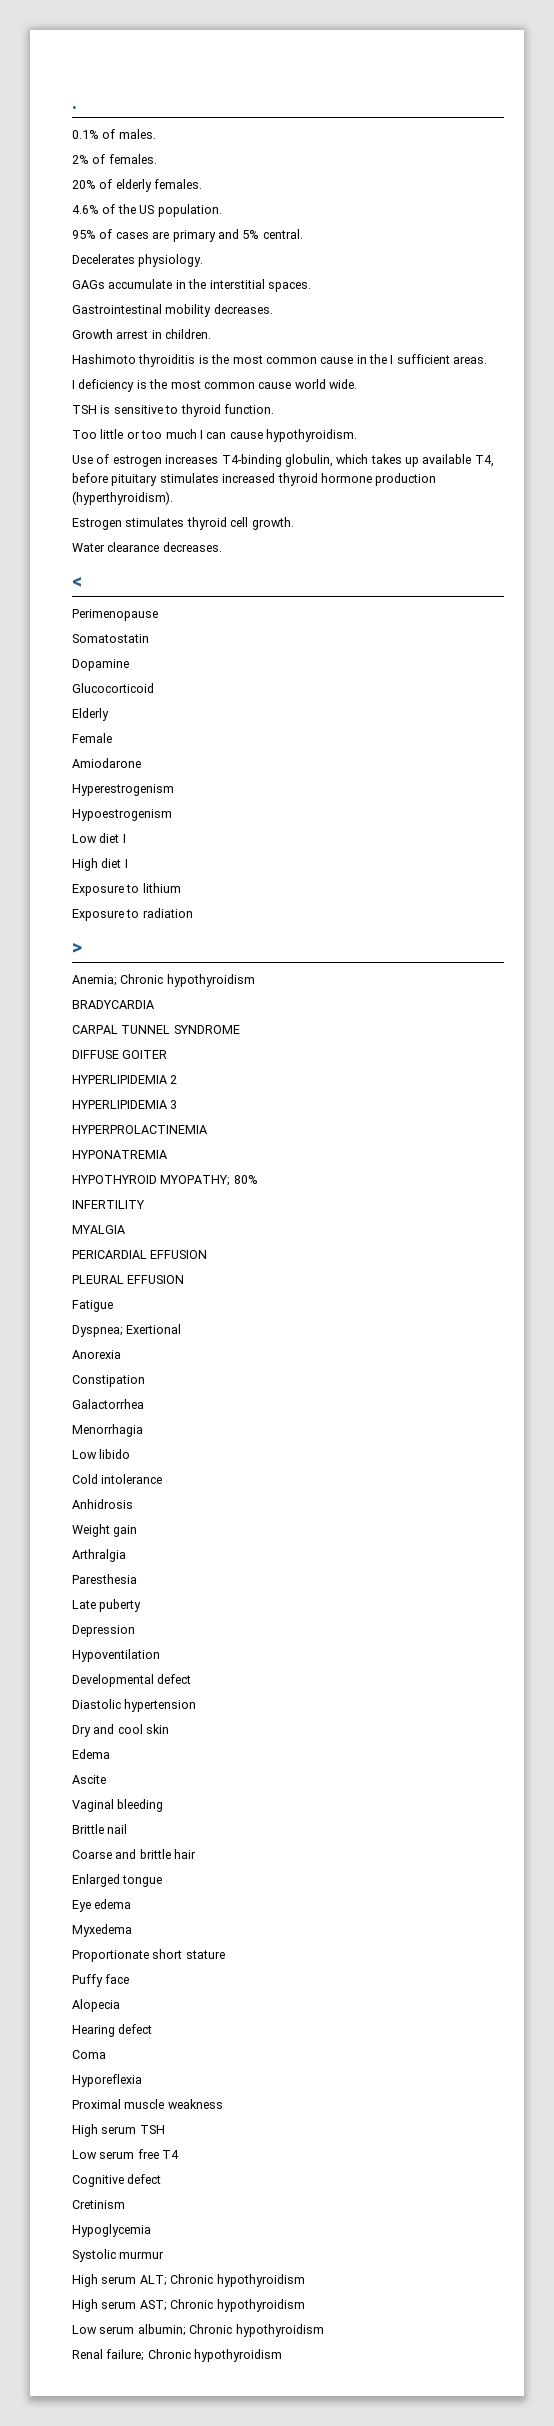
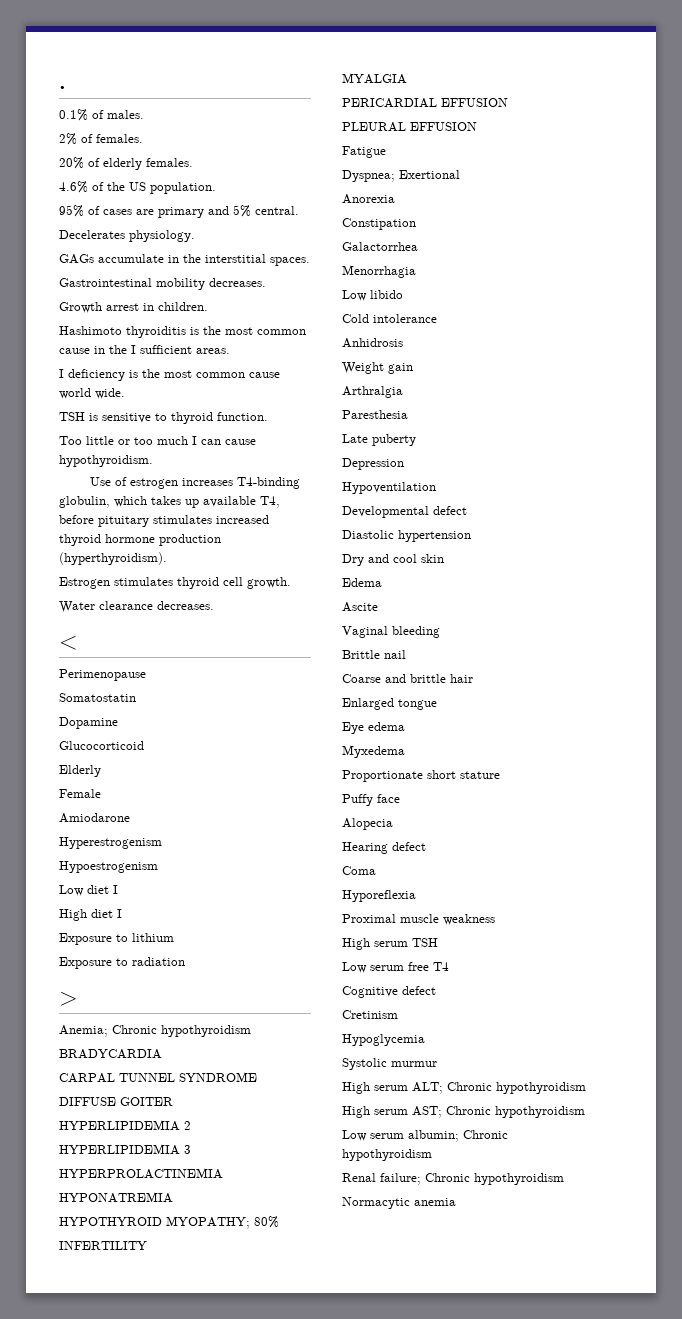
+ Normacytic anemia

